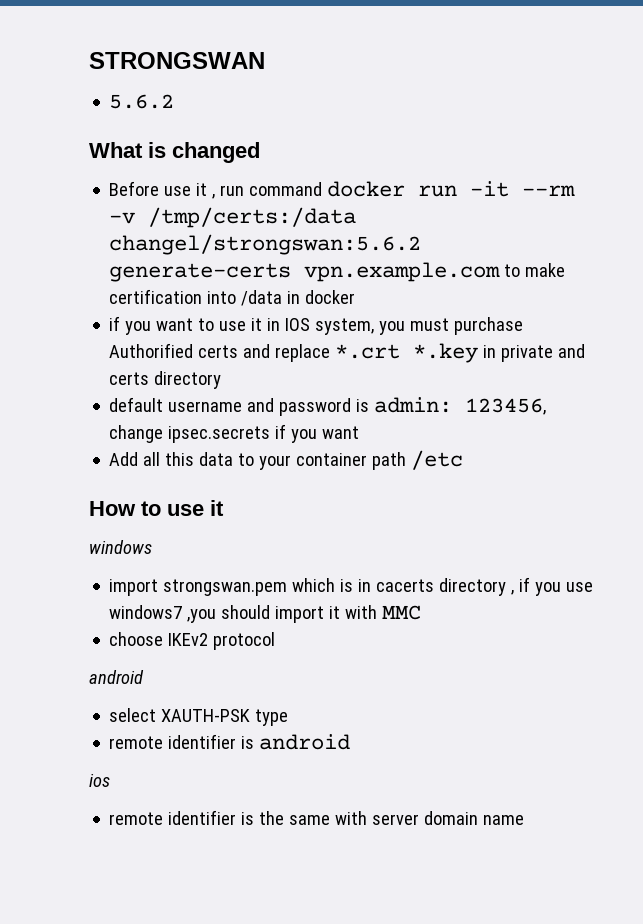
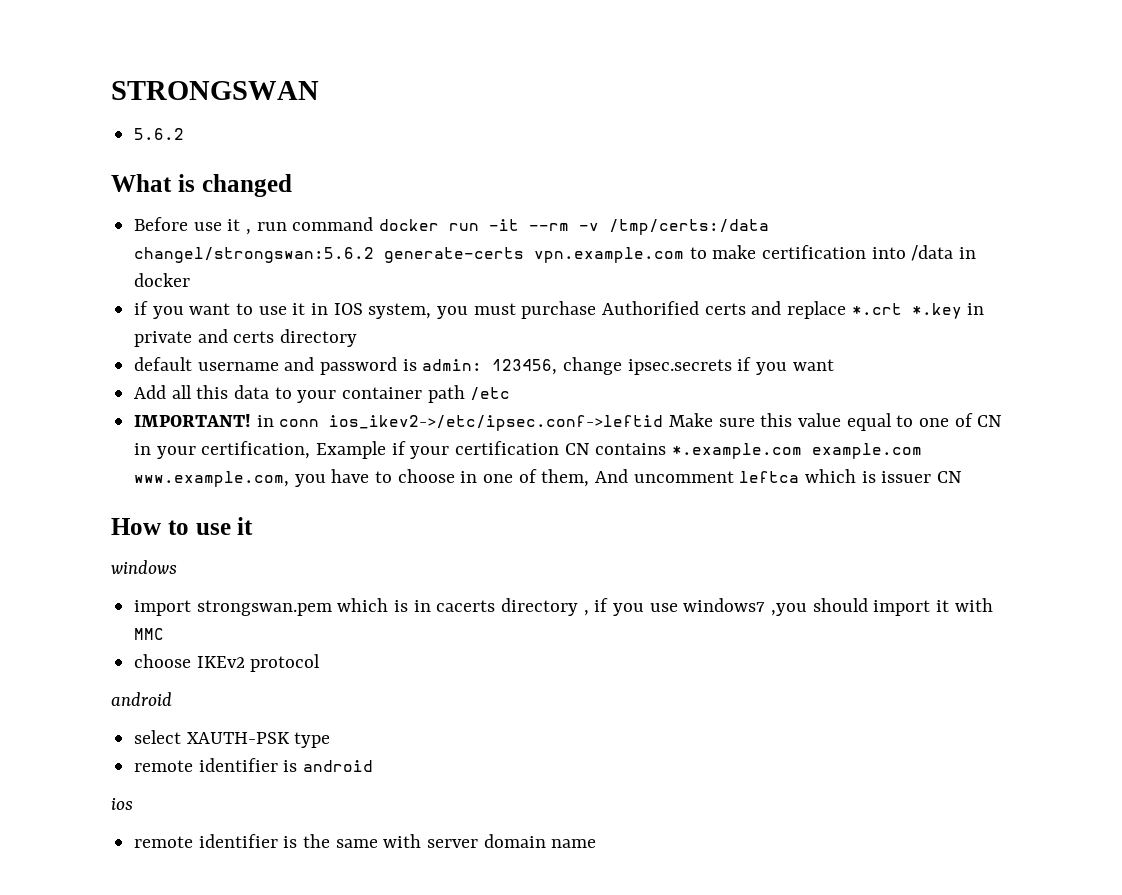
+ IMPORTANT! in conn ios_ikev2->/etc/ipsec.conf->leftid Make sure this value equal to one of CN in your certification, Example if your certification CN contains *.example.com example.com www.example.com, you have to choose in one of them, And uncomment leftca which is issuer CN

